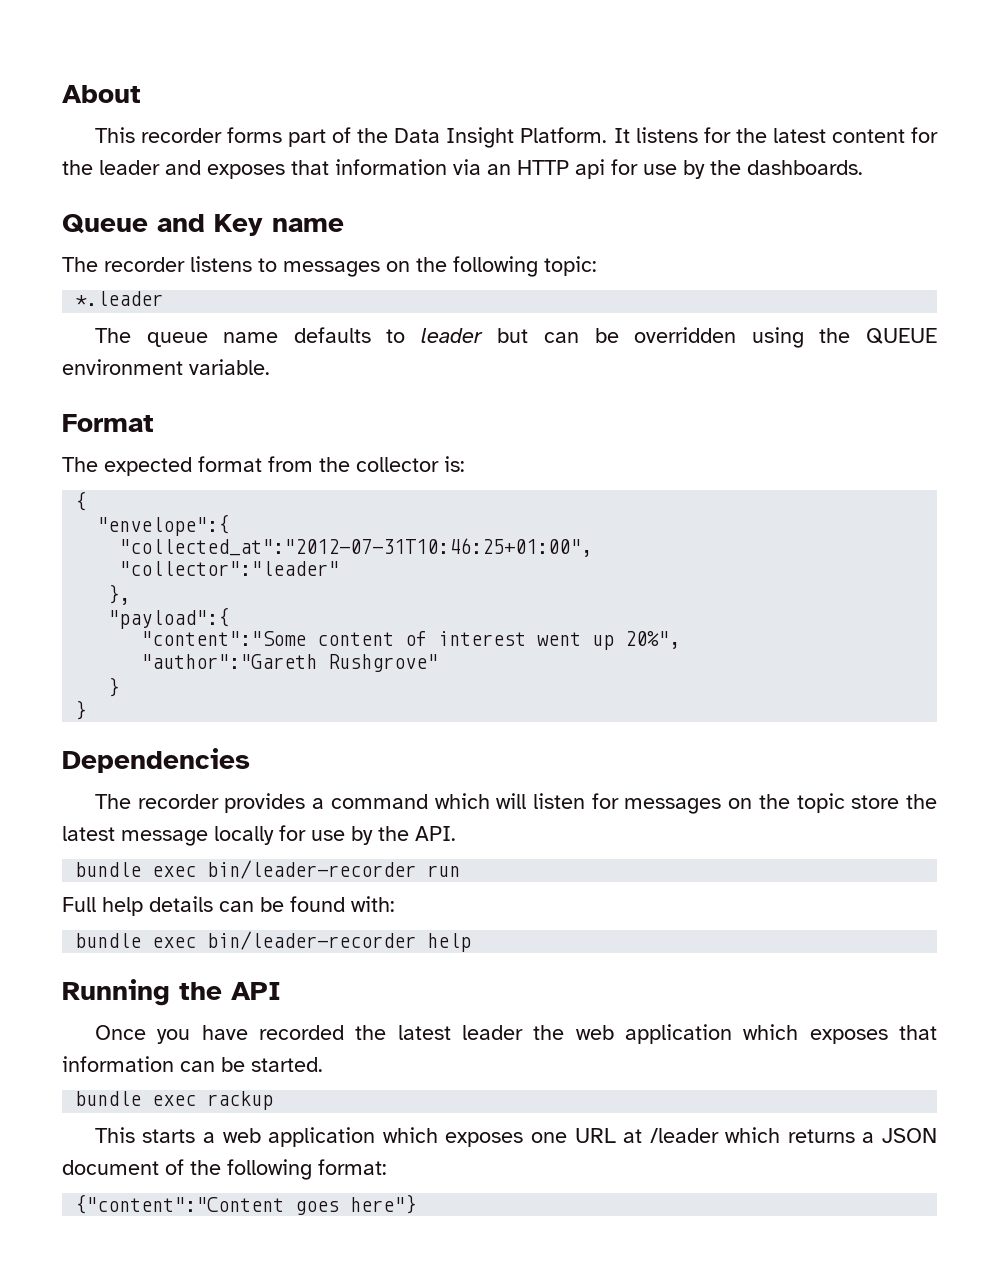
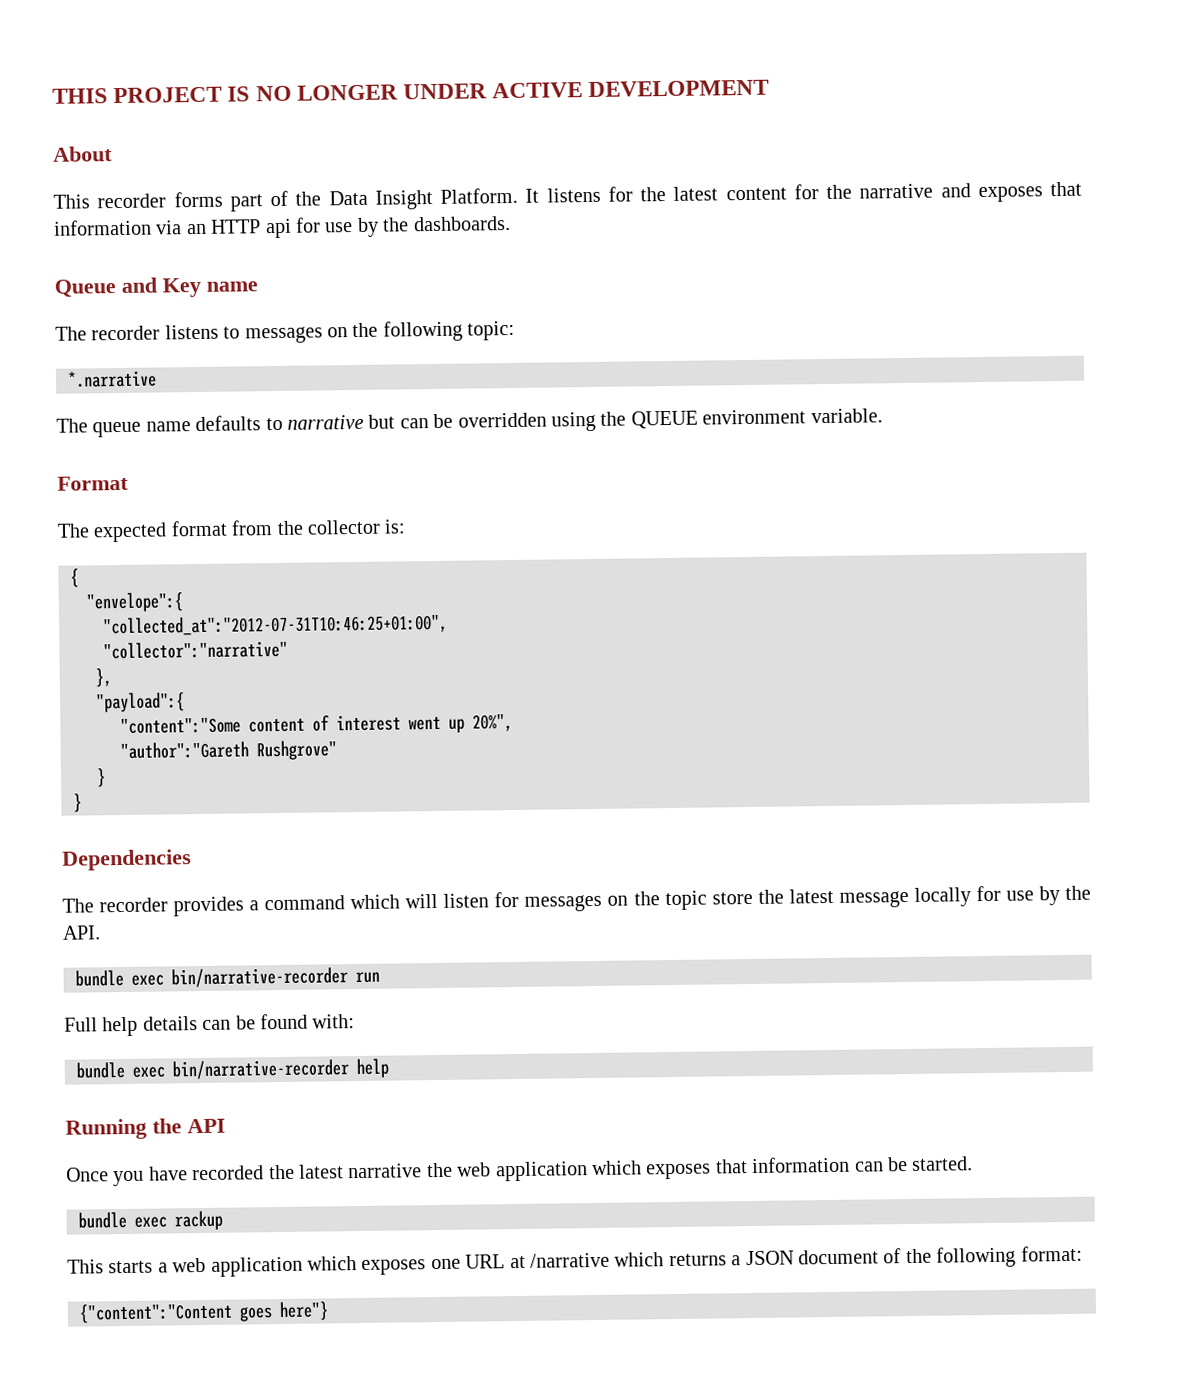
+ THIS PROJECT IS NO LONGER UNDER ACTIVE DEVELOPMENT
- It listens for the latest content for the leader and exposes that information via an HTTP api for use by the dashboards.
+ It listens for the latest content for the narrative and exposes that information via an HTTP api for use by the dashboards.
- *.leader
+ *.narrative
- The queue name defaults to leader but can be overridden using the QUEUE environment variable.
+ The queue name defaults to narrative but can be overridden using the QUEUE environment variable.
- "collector":"leader"
+ "collector":"narrative"
- bundle exec bin/leader-recorder run
+ bundle exec bin/narrative-recorder run
- bundle exec bin/leader-recorder help
+ bundle exec bin/narrative-recorder help
- Once you have recorded the latest leader the web application which exposes that information can be started.
+ Once you have recorded the latest narrative the web application which exposes that information can be started.
- This starts a web application which exposes one URL at /leader which returns a JSON document of the following format:
+ This starts a web application which exposes one URL at /narrative which returns a JSON document of the following format:

